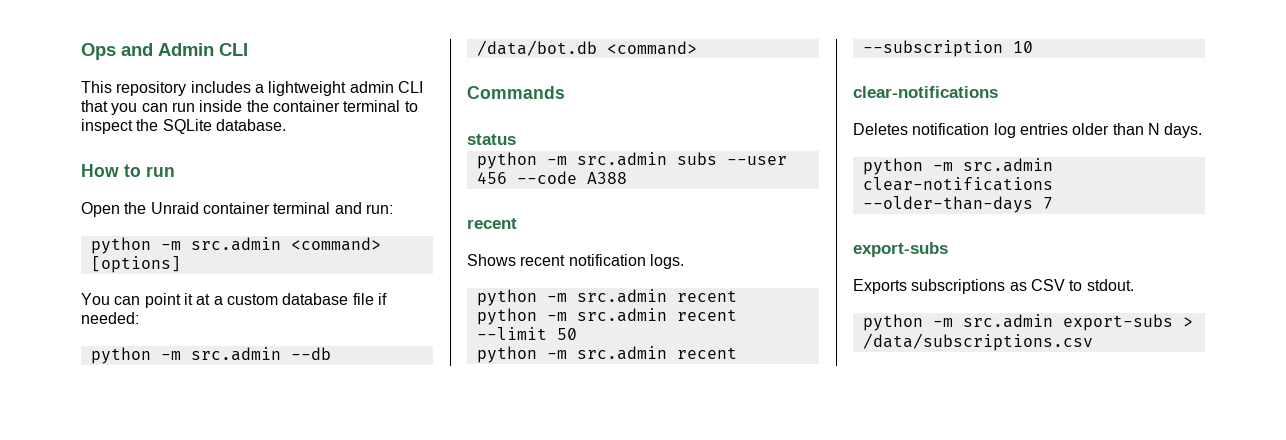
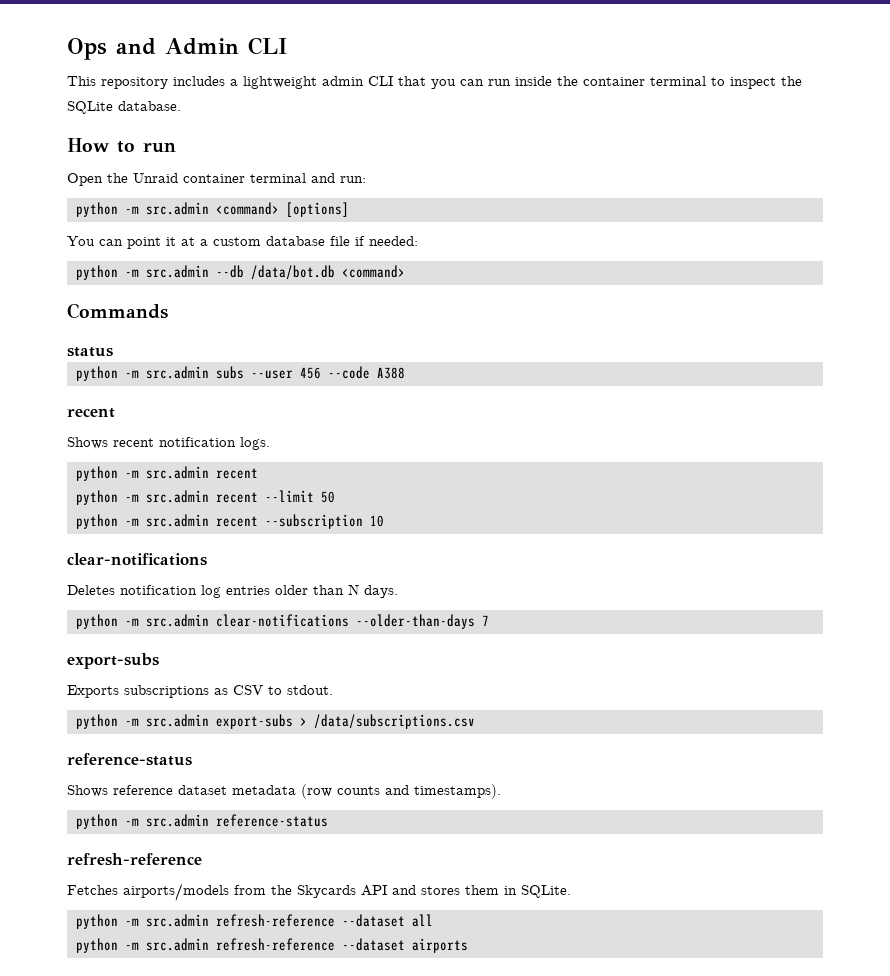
  python -m src.admin export-subs > /data/subscriptions.csv
+ reference-status
+ Shows reference dataset metadata (row counts and timestamps).
+ python -m src.admin reference-status
+ refresh-reference
+ Fetches airports/models from the Skycards API and stores them in SQLite.
+ python -m src.admin refresh-reference --dataset all
+ python -m src.admin refresh-reference --dataset airports

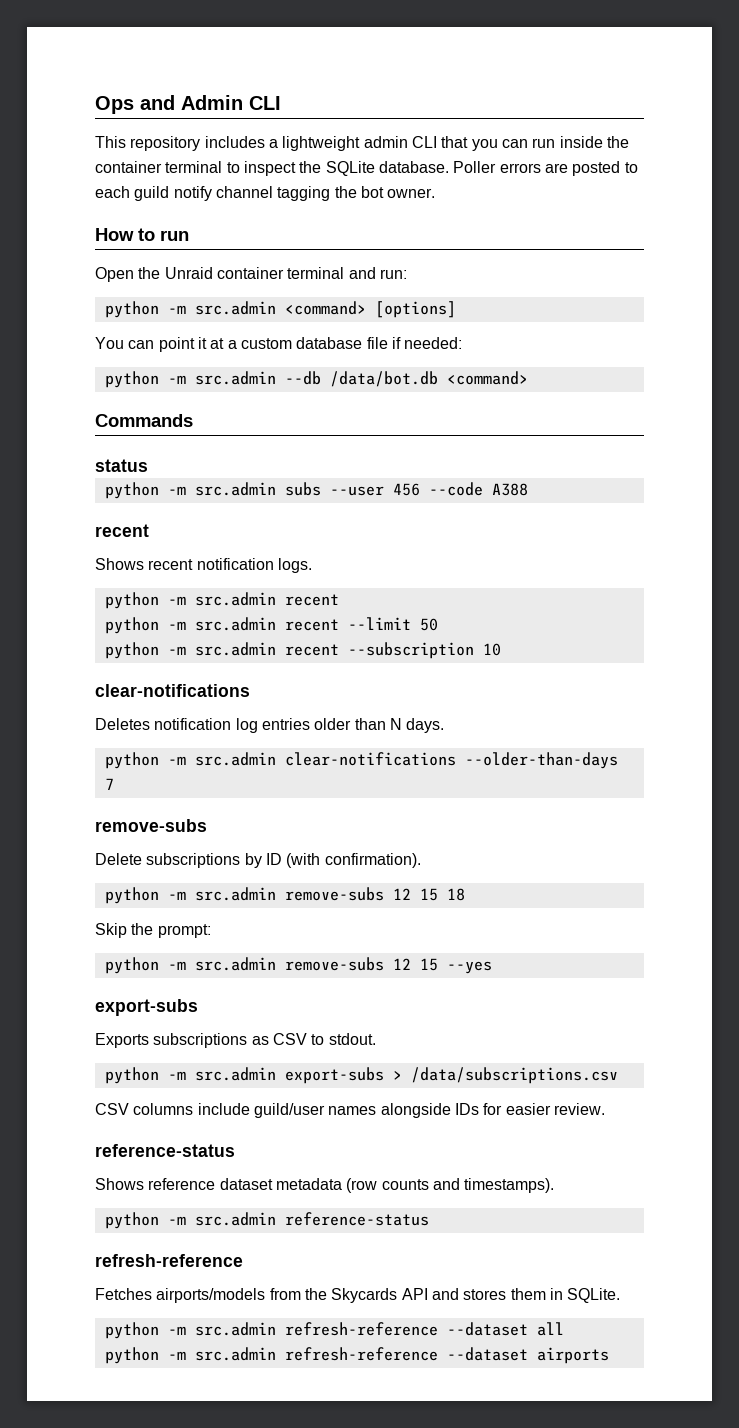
+ Poller errors are posted to each guild notify channel tagging the bot owner.
  python -m src.admin clear-notifications --older-than-days 7
+ remove-subs
+ Delete subscriptions by ID (with confirmation).
+ python -m src.admin remove-subs 12 15 18
+ Skip the prompt:
+ python -m src.admin remove-subs 12 15 --yes
+ CSV columns include guild/user names alongside IDs for easier review.

